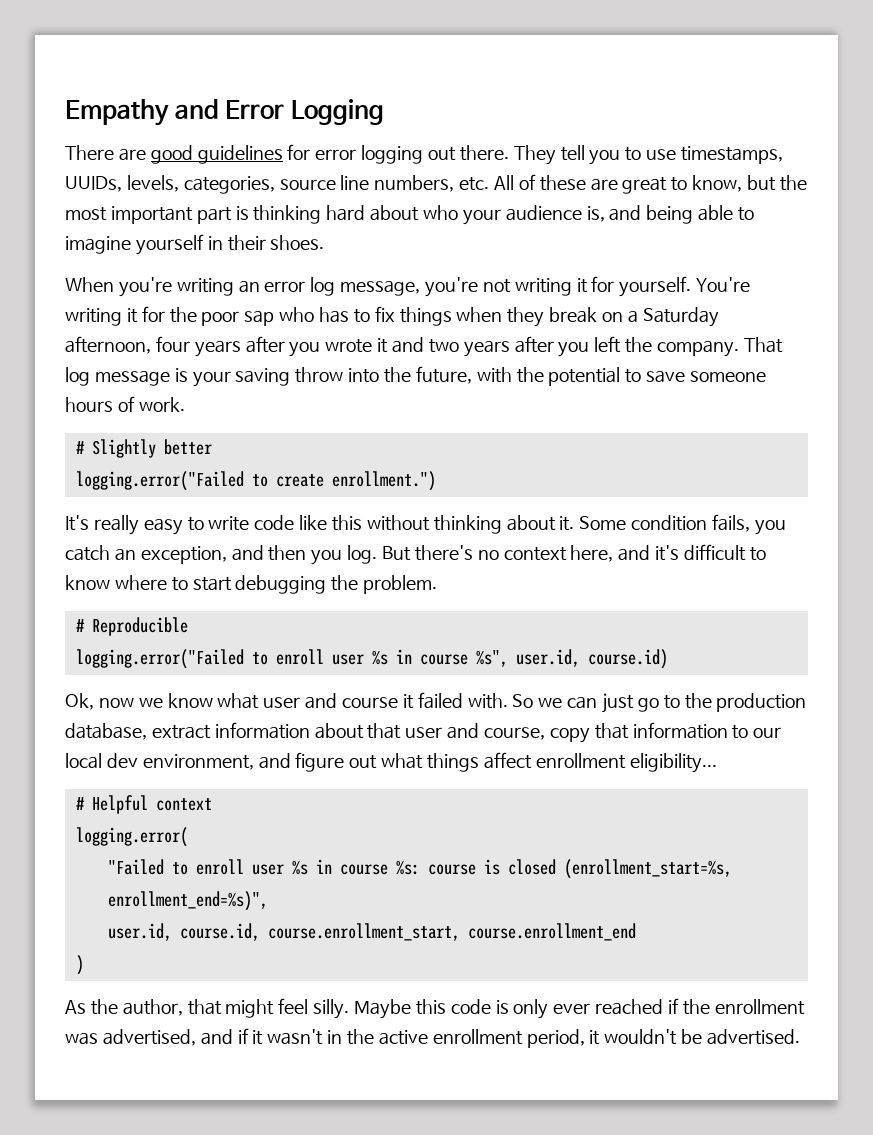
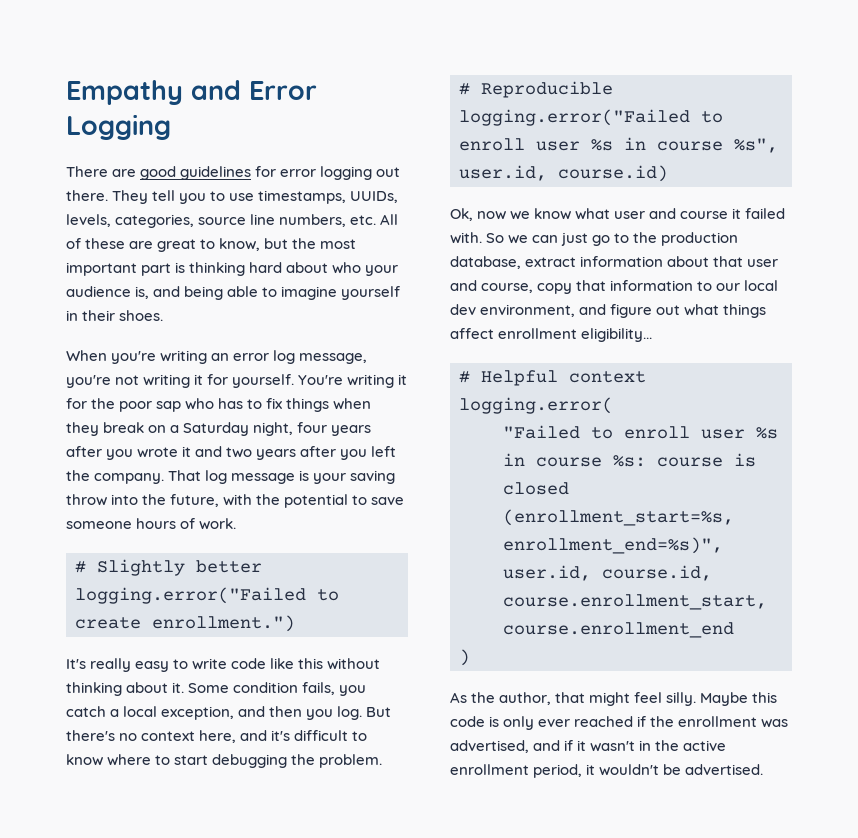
- You're writing it for the poor sap who has to fix things when they break on a Saturday afternoon, four years after you wrote it and two years after you left the company.
+ You're writing it for the poor sap who has to fix things when they break on a Saturday night, four years after you wrote it and two years after you left the company.
- Some condition fails, you catch an exception, and then you log.
+ Some condition fails, you catch a local exception, and then you log.

